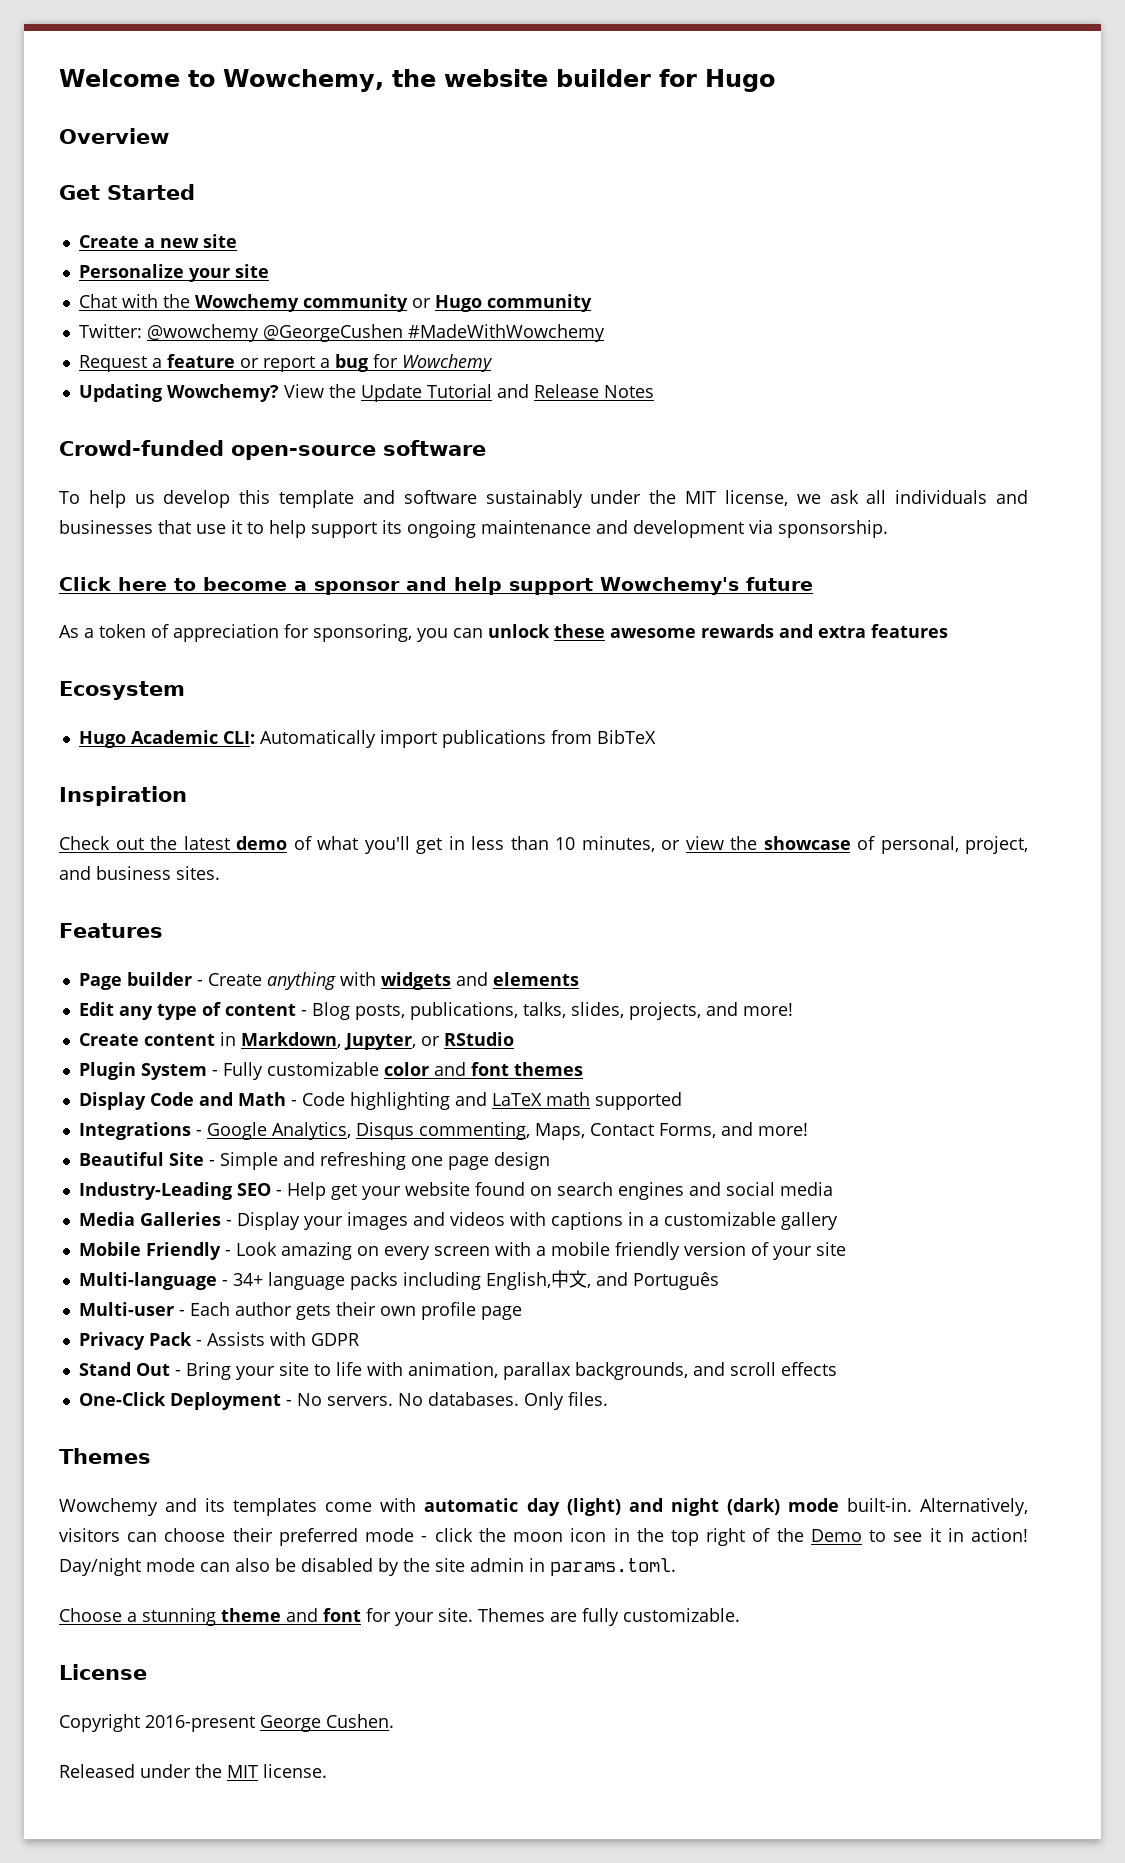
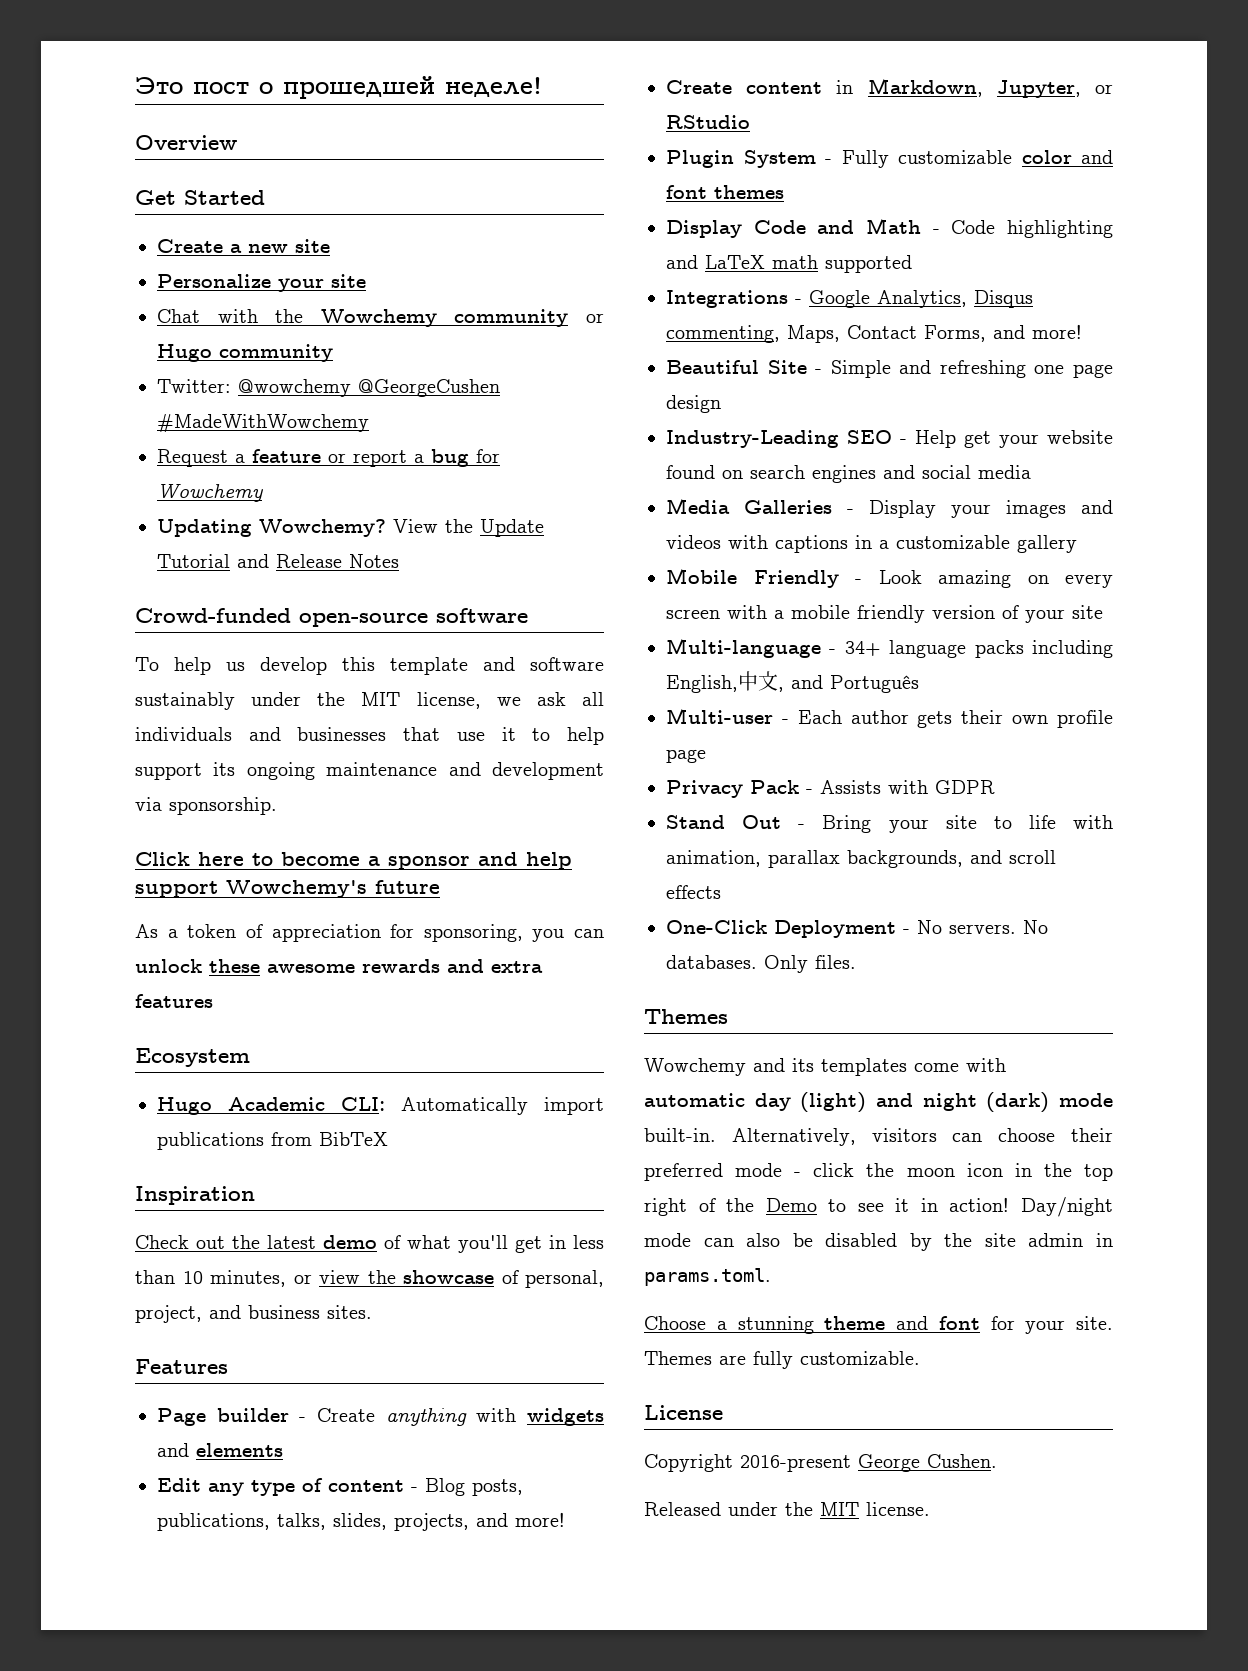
- Welcome to Wowchemy, the website builder for Hugo
+ Это пост о прошедшей неделе!

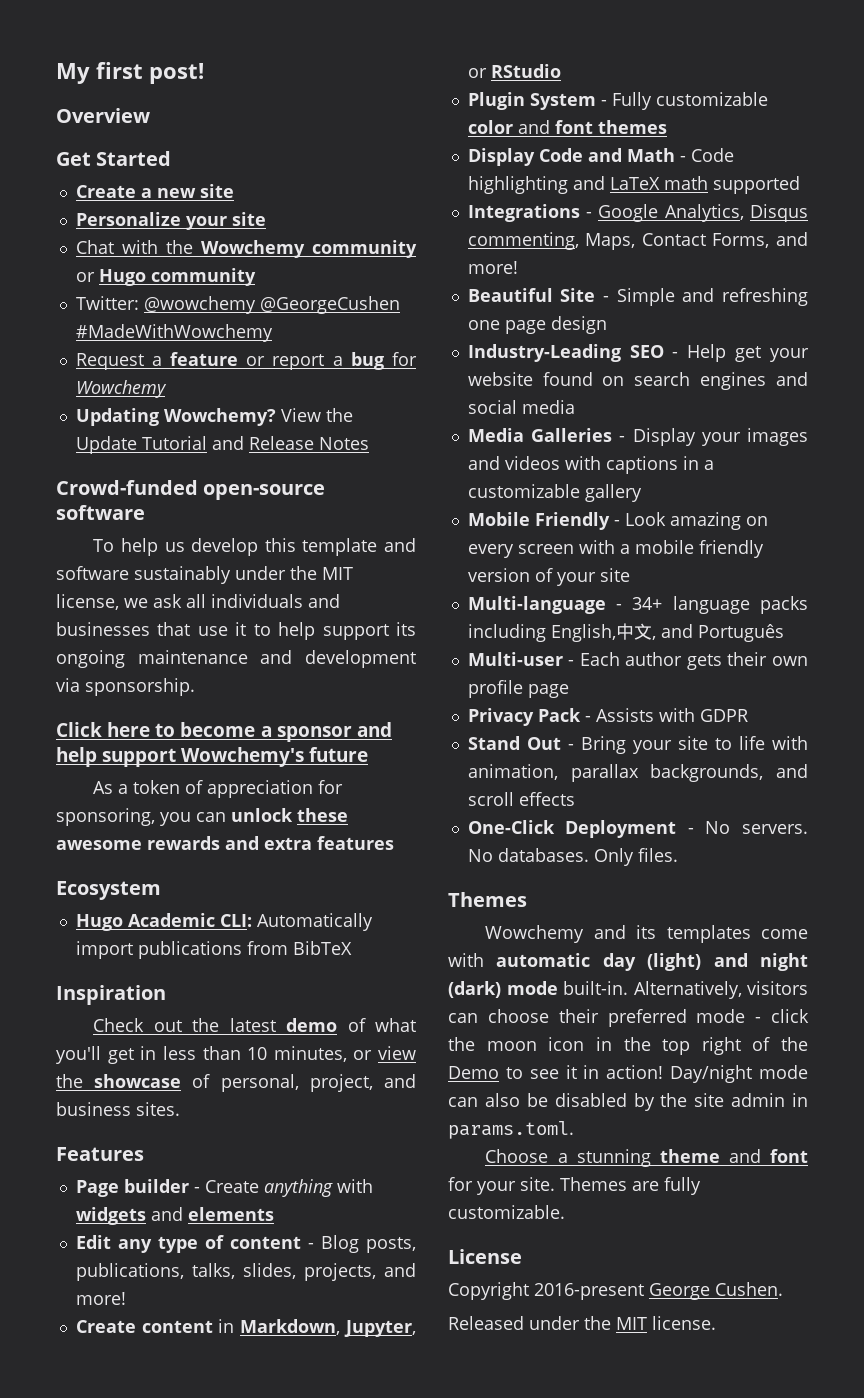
- Это пост о прошедшей неделе!
+ My first post!

